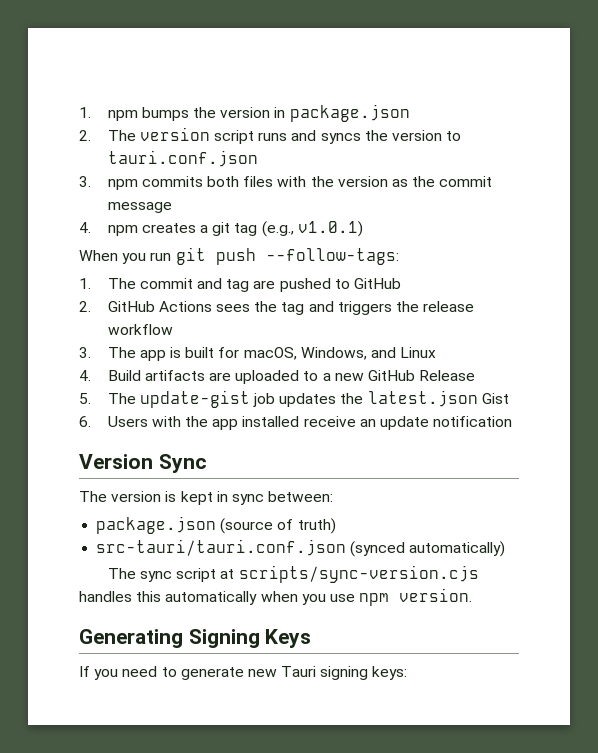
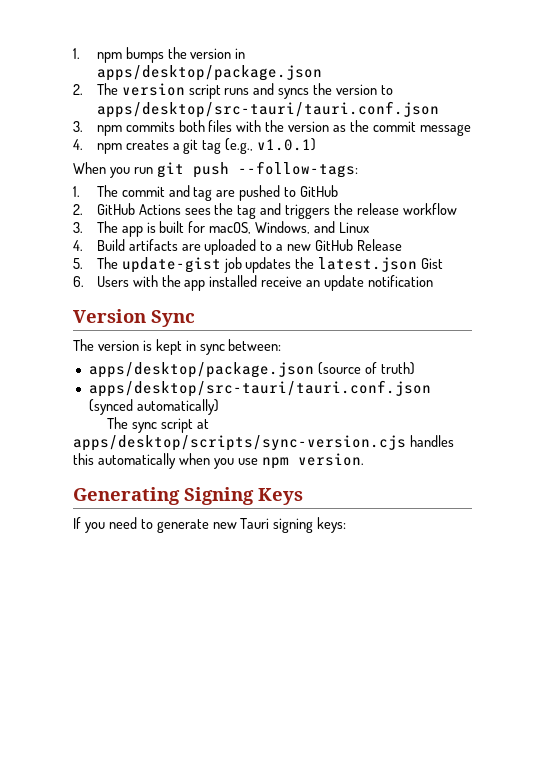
- 1. npm bumps the version in package.json
+ 1. npm bumps the version in apps/desktop/package.json
- 2. The version script runs and syncs the version to tauri.conf.json
+ 2. The version script runs and syncs the version to apps/desktop/src-tauri/tauri.conf.json
- package.json (source of truth)
+ apps/desktop/package.json (source of truth)
- src-tauri/tauri.conf.json (synced automatically)
+ apps/desktop/src-tauri/tauri.conf.json (synced automatically)
- The sync script at scripts/sync-version.cjs handles this automatically when you use npm version.
+ The sync script at apps/desktop/scripts/sync-version.cjs handles this automatically when you use npm version.

